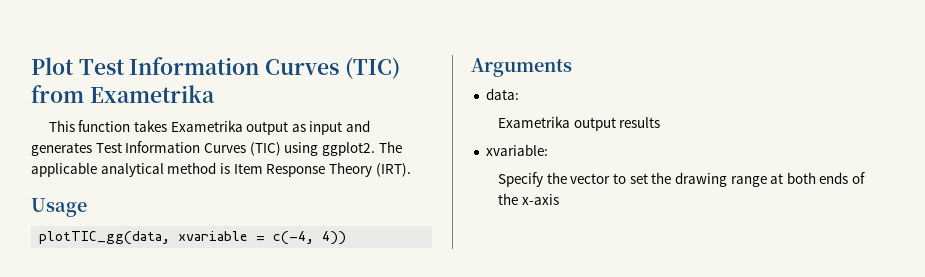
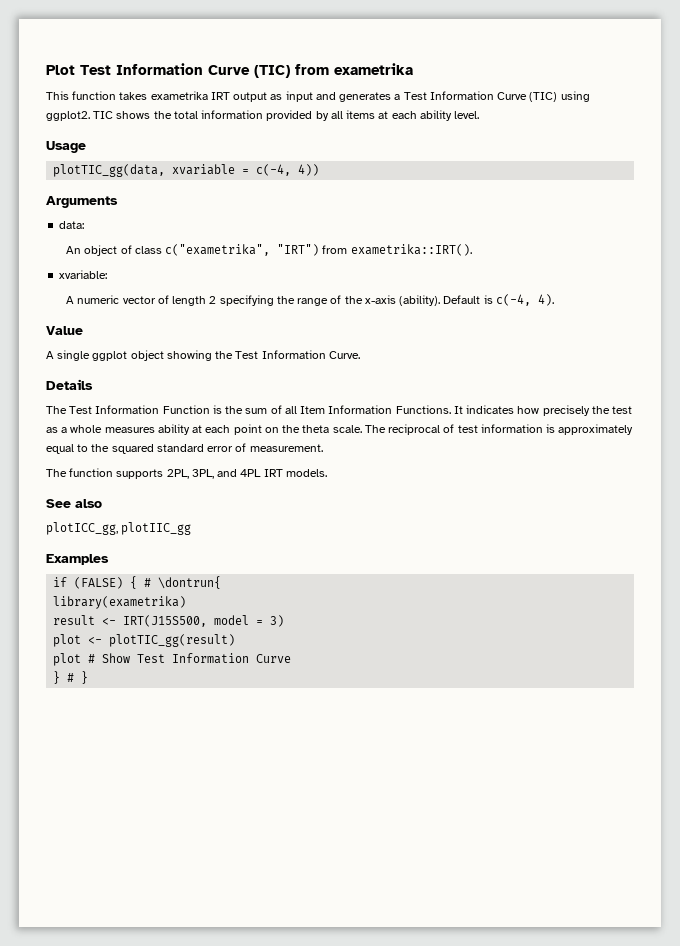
- Plot Test Information Curves (TIC) from Exametrika
+ Plot Test Information Curve (TIC) from exametrika
- This function takes Exametrika output as input and generates Test Information Curves (TIC) using ggplot2.
+ This function takes exametrika IRT output as input and generates a Test Information Curve (TIC) using ggplot2.
- The applicable analytical method is Item Response Theory (IRT).
+ TIC shows the total information provided by all items at each ability level.
- Exametrika output results
+ An object of class c("exametrika", "IRT") from exametrika::IRT().
  xvariable:
- Specify the vector to set the drawing range at both ends of the x-axis
+ A numeric vector of length 2 specifying the range of the x-axis (ability). Default is c(-4, 4).
+ Value
+ A single ggplot object showing the Test Information Curve.
+ Details
+ The Test Information Function is the sum of all Item Information Functions. It indicates how precisely the test as a whole measures ability at each point on the theta scale. The reciprocal of test information is approximately equal to the squared standard error of measurement.
+ The function supports 2PL, 3PL, and 4PL IRT models.
+ See also
+ plotICC_gg, plotIIC_gg
+ Examples
+ if (FALSE) { # \dontrun{
+ library(exametrika)
+ result <- IRT(J15S500, model = 3)
+ plot <- plotTIC_gg(result)
+ plot # Show Test Information Curve
+ } # }

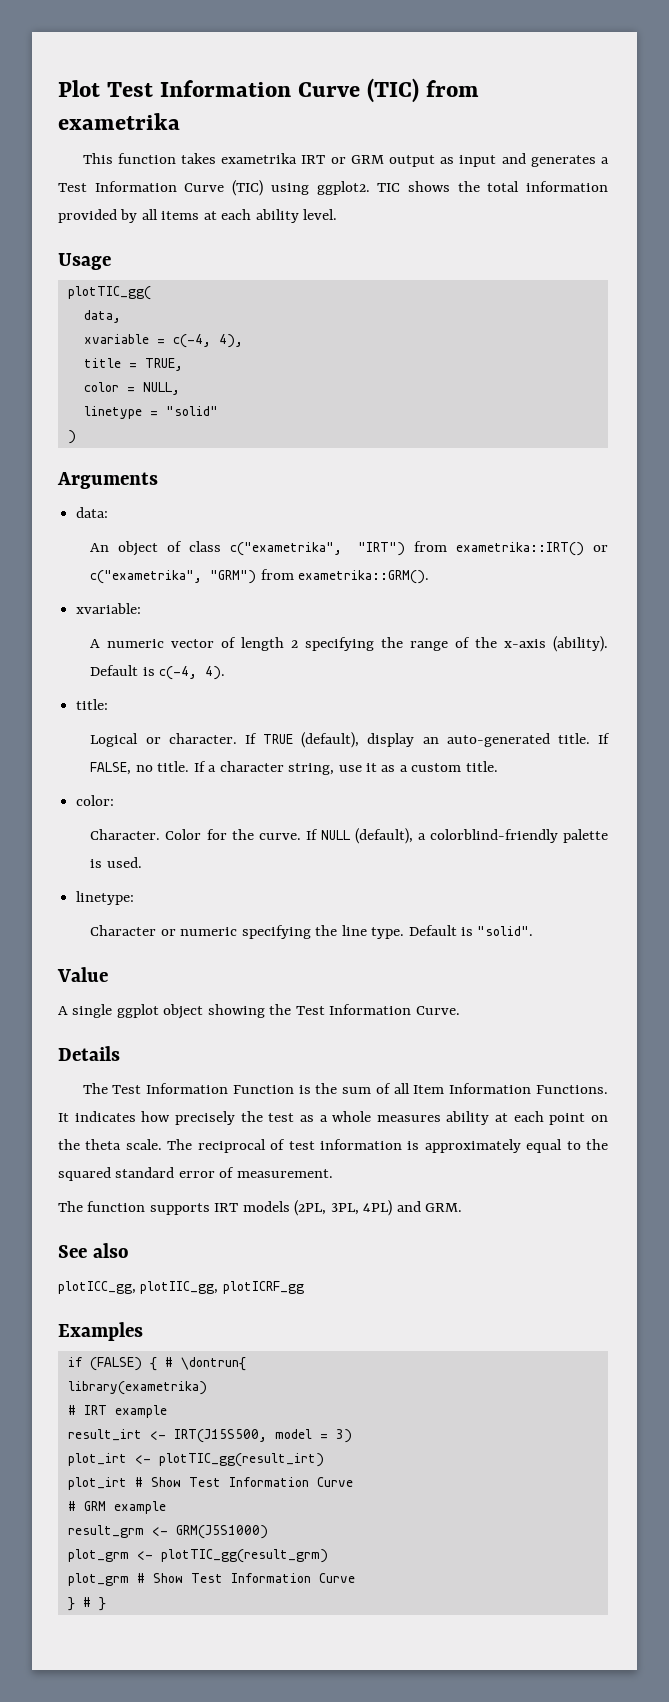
- This function takes exametrika IRT output as input and generates a Test Information Curve (TIC) using ggplot2.
+ This function takes exametrika IRT or GRM output as input and generates a Test Information Curve (TIC) using ggplot2.
- plotTIC_gg(data, xvariable = c(-4, 4))
+ plotTIC_gg(
+ data,
+ xvariable = c(-4, 4),
+ title = TRUE,
+ color = NULL,
+ linetype = "solid"
+ )
- An object of class c("exametrika", "IRT") from exametrika::IRT().
+ An object of class c("exametrika", "IRT") from exametrika::IRT() or c("exametrika", "GRM") from exametrika::GRM().
+ title:
+ Logical or character. If TRUE (default), display an auto-generated title. If FALSE, no title. If a character string, use it as a custom title.
+ color:
+ Character. Color for the curve. If NULL (default), a colorblind-friendly palette is used.
+ linetype:
+ Character or numeric specifying the line type. Default is "solid".
- The function supports 2PL, 3PL, and 4PL IRT models.
+ The function supports IRT models (2PL, 3PL, 4PL) and GRM.
- plotICC_gg, plotIIC_gg
+ plotICC_gg, plotIIC_gg, plotICRF_gg
- result <- IRT(J15S500, model = 3)
+ # IRT example
+ result_irt <- IRT(J15S500, model = 3)
- plot <- plotTIC_gg(result)
- plot # Show Test Information Curve
+ plot_irt <- plotTIC_gg(result_irt)
+ plot_irt # Show Test Information Curve
+ # GRM example
+ result_grm <- GRM(J5S1000)
+ plot_grm <- plotTIC_gg(result_grm)
+ plot_grm # Show Test Information Curve

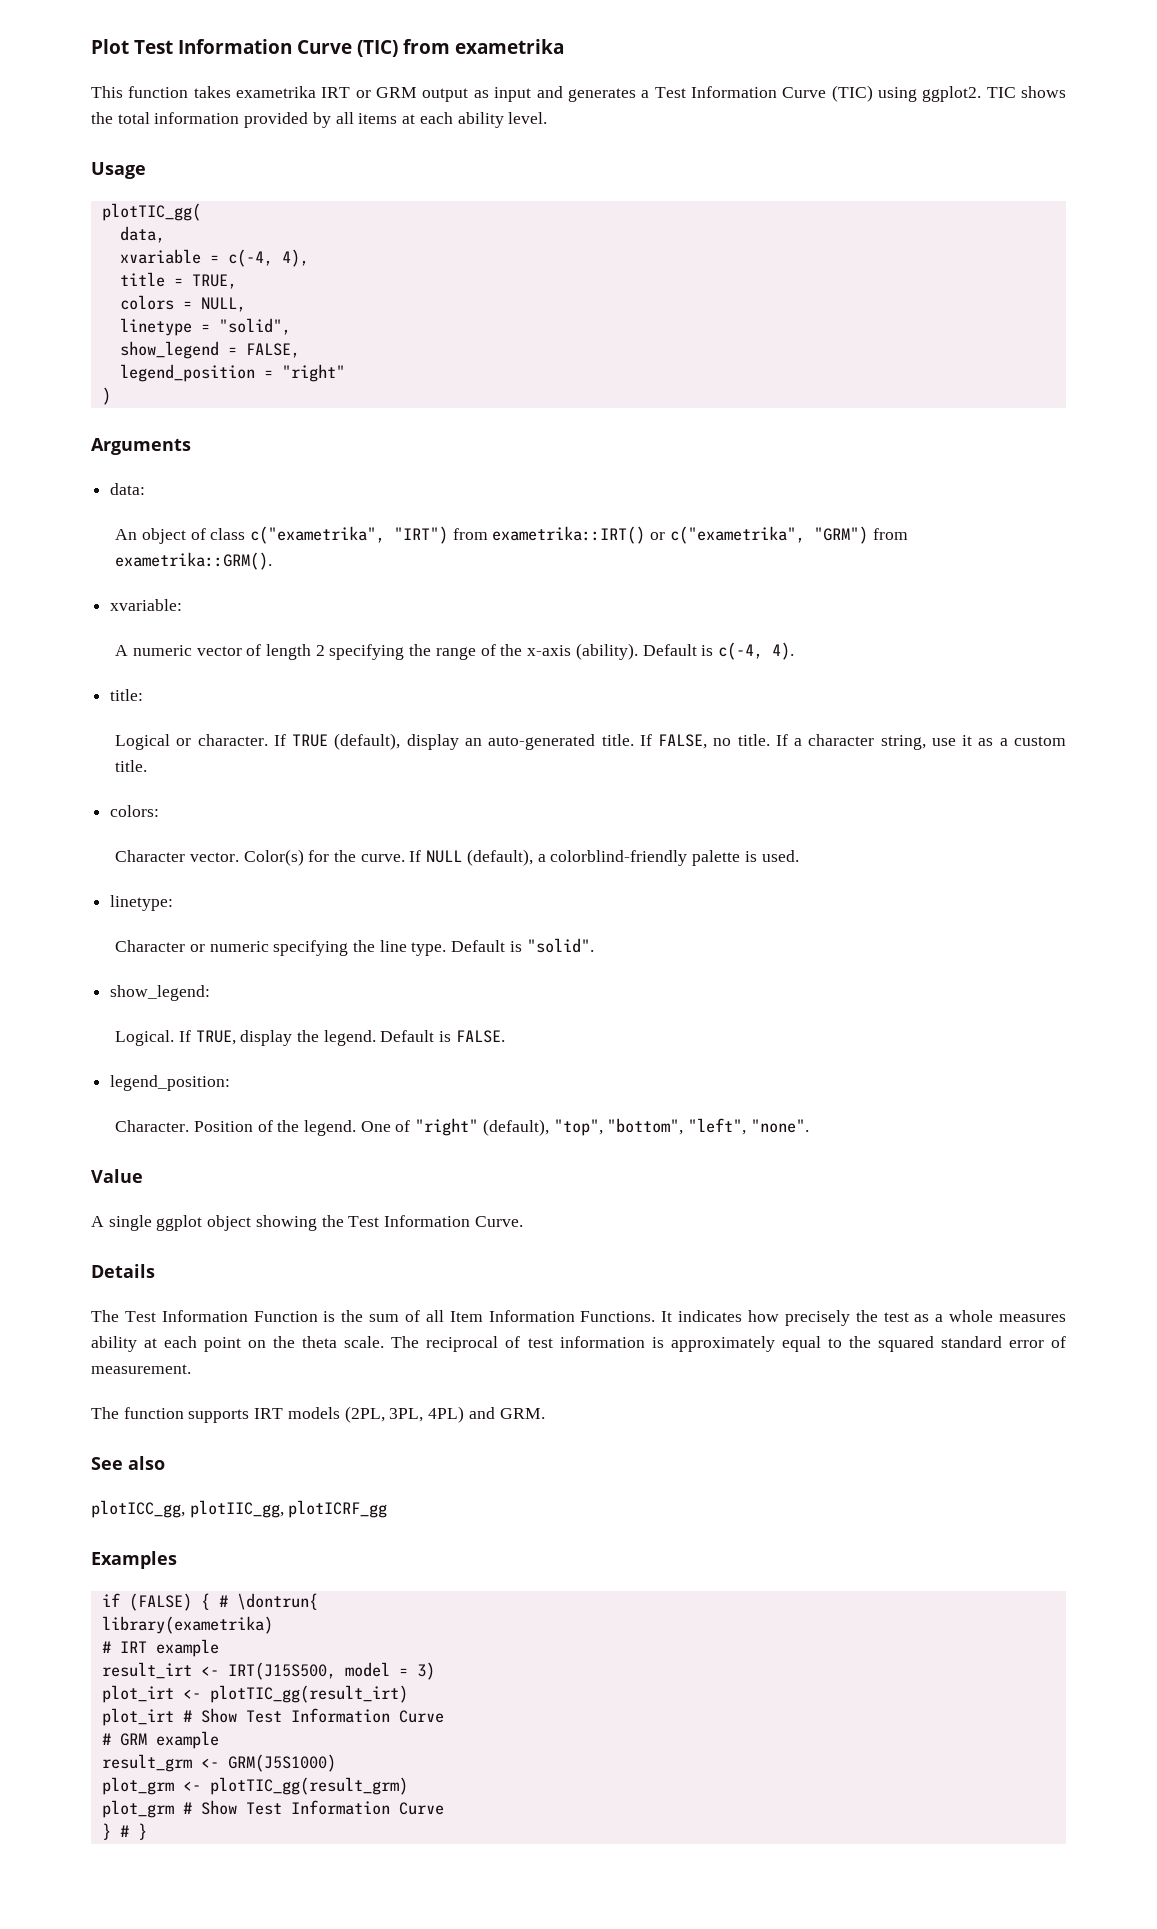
- color = NULL,
+ colors = NULL,
- linetype = "solid"
+ linetype = "solid",
+ show_legend = FALSE,
+ legend_position = "right"
- color:
- Character. Color for the curve.
+ colors:
+ Character vector. Color(s) for the curve.
+ show_legend:
+ Logical. If TRUE, display the legend. Default is FALSE.
+ legend_position:
+ Character. Position of the legend. One of "right" (default), "top", "bottom", "left", "none".

